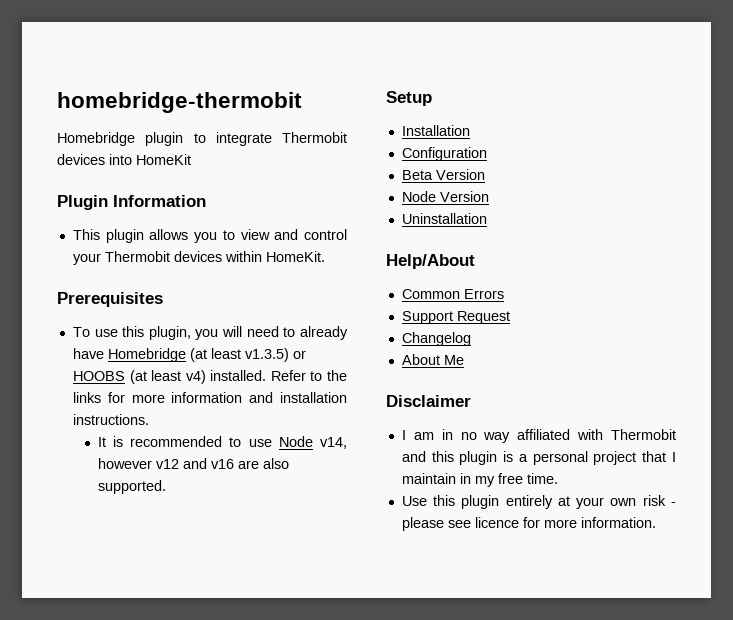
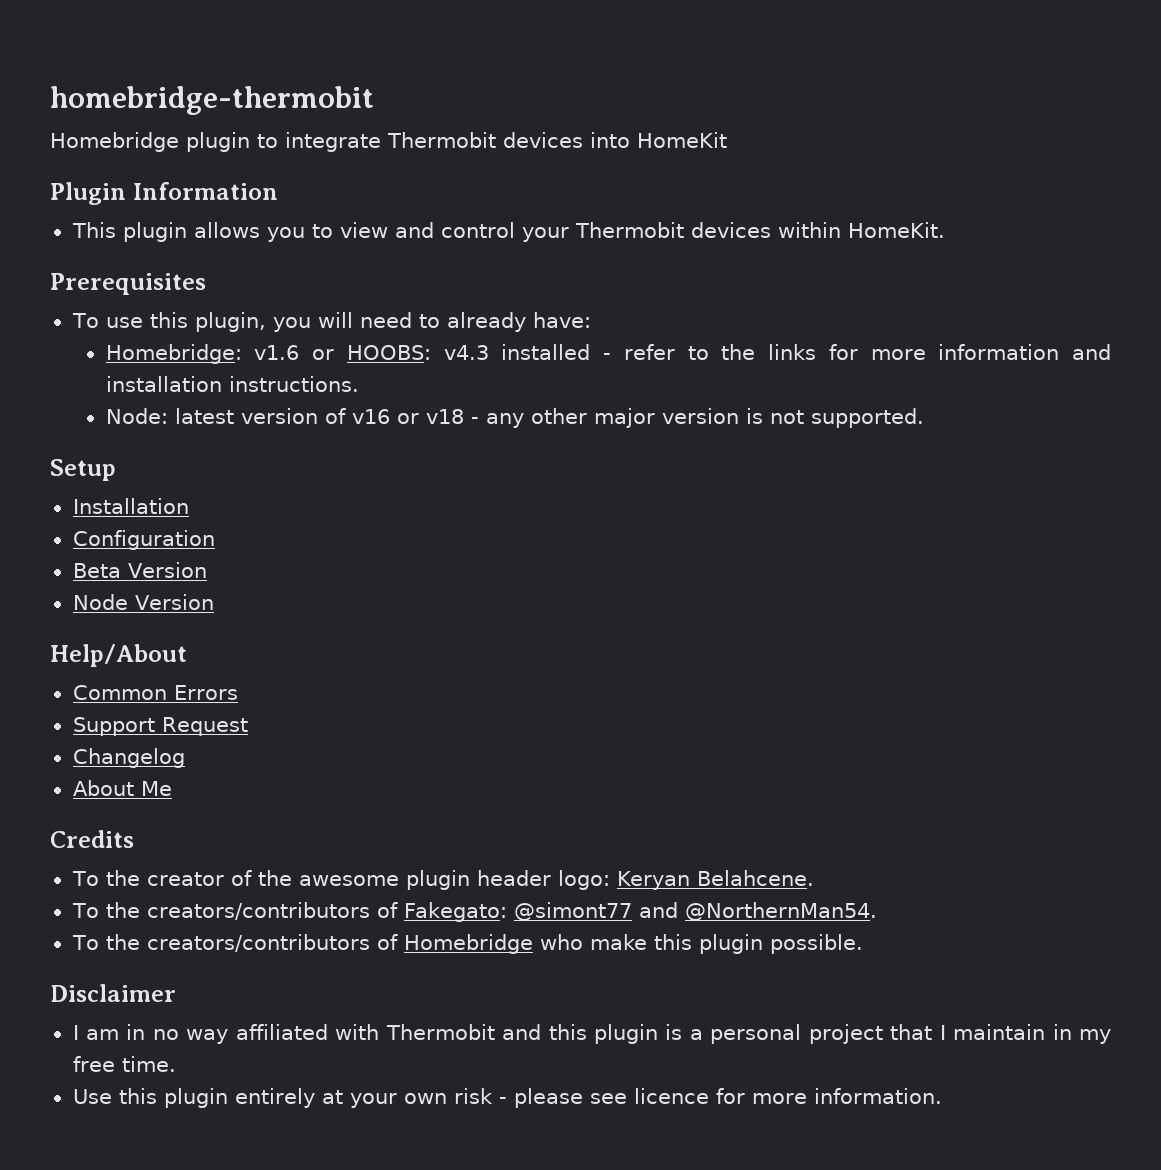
- To use this plugin, you will need to already have Homebridge (at least v1.3.5) or HOOBS (at least v4) installed. Refer to the links for more information and installation instructions.
+ To use this plugin, you will need to already have:
+ Homebridge: v1.6 or HOOBS: v4.3 installed - refer to the links for more information and installation instructions.
- It is recommended to use Node v14, however v12 and v16 are also supported.
+ Node: latest version of v16 or v18 - any other major version is not supported.
- Uninstallation
+ Credits
+ To the creator of the awesome plugin header logo: Keryan Belahcene.
+ To the creators/contributors of Fakegato: @simont77 and @NorthernMan54.
+ To the creators/contributors of Homebridge who make this plugin possible.

